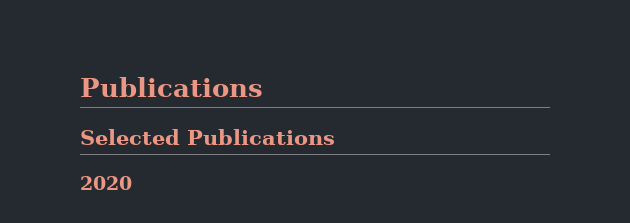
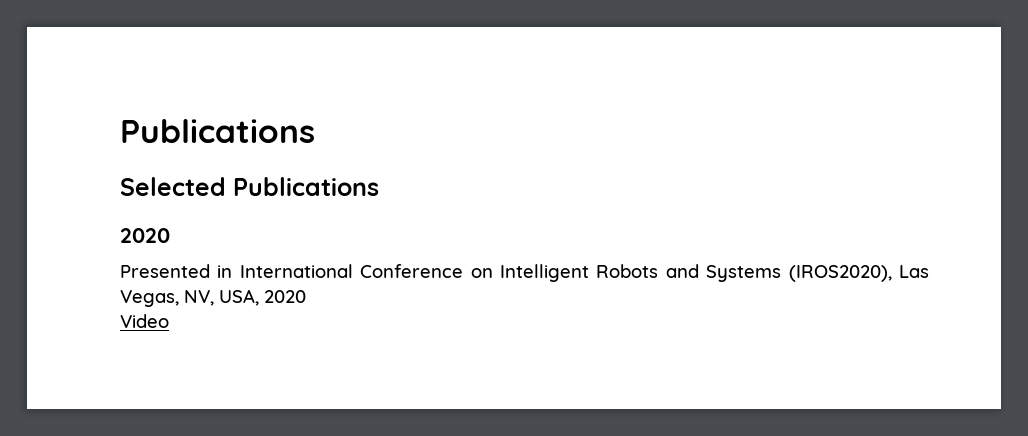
+ Presented in International Conference on Intelligent Robots and Systems (IROS2020), Las Vegas, NV, USA, 2020
+ Video

